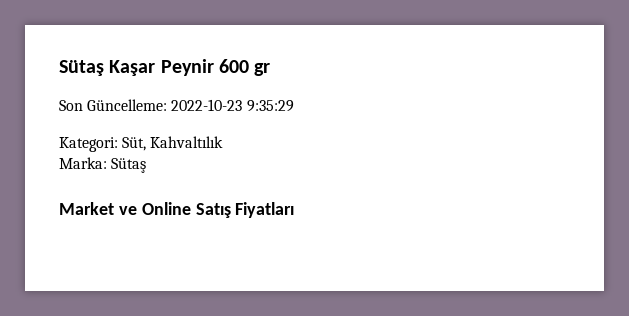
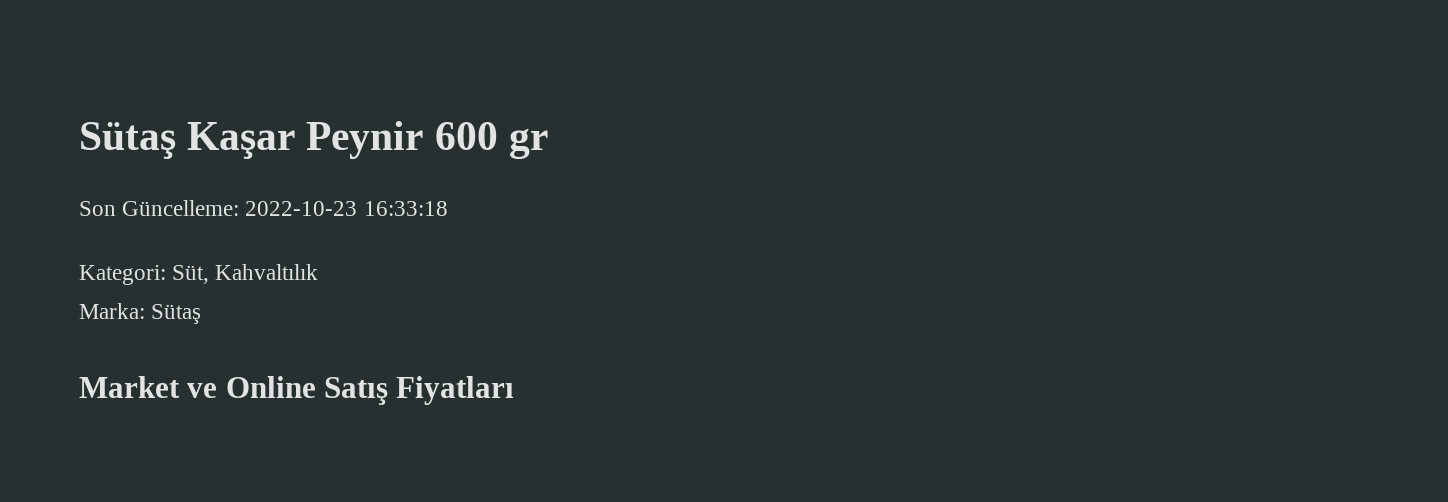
- Son Güncelleme: 2022-10-23 9:35:29
+ Son Güncelleme: 2022-10-23 16:33:18

